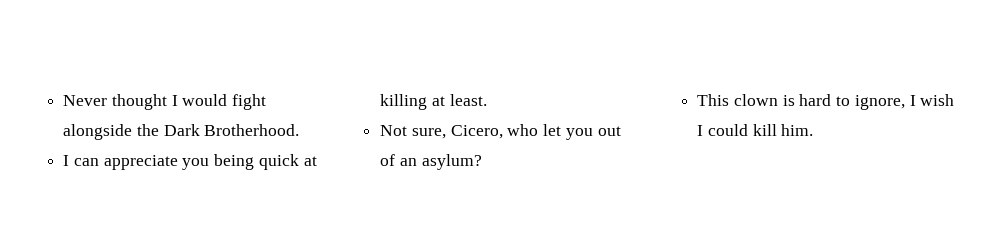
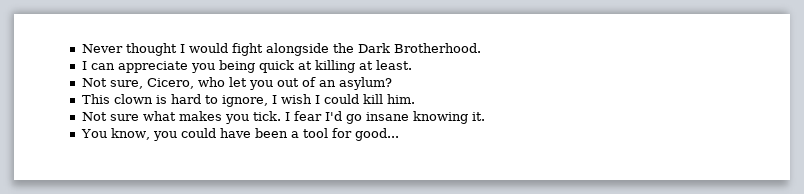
+ Not sure what makes you tick. I fear I'd go insane knowing it.
+ You know, you could have been a tool for good...

